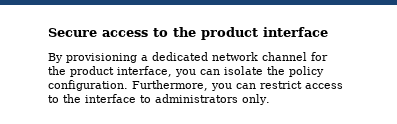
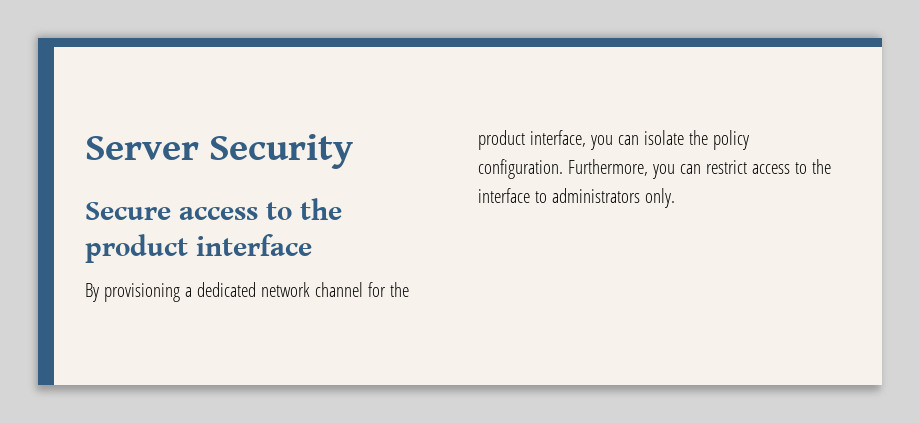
+ Server Security

